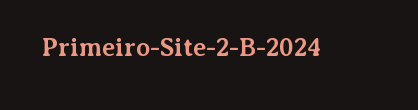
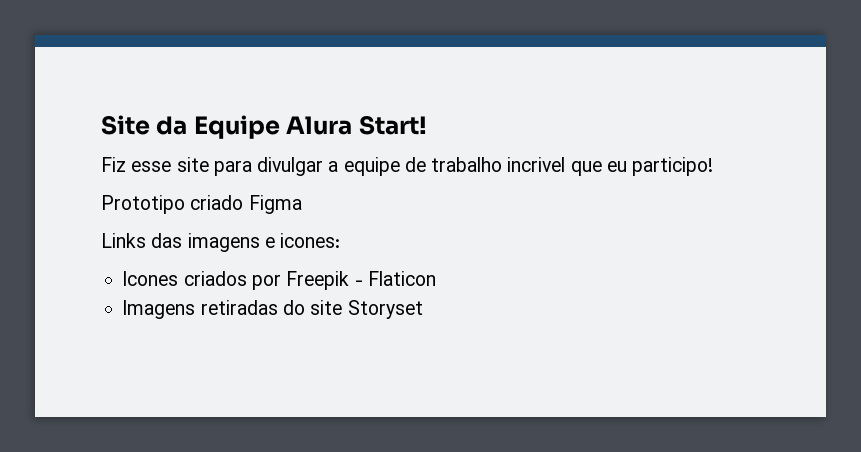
- Primeiro-Site-2-B-2024
+ Site da Equipe Alura Start!
+ Fiz esse site para divulgar a equipe de trabalho incrivel que eu participo!
+ Prototipo criado Figma
+ Links das imagens e icones:
+ Icones criados por Freepik - Flaticon
+ Imagens retiradas do site Storyset

